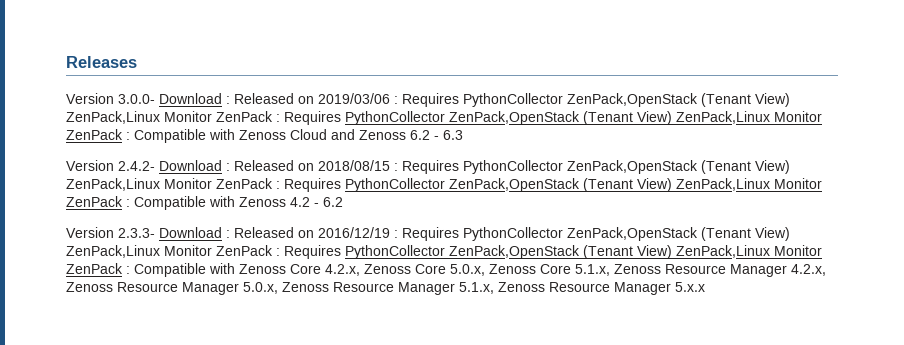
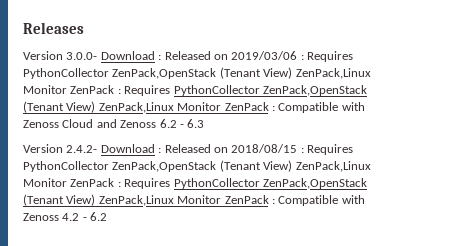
- Version 2.3.3- Download : Released on 2016/12/19 : Requires PythonCollector ZenPack,OpenStack (Tenant View) ZenPack,Linux Monitor ZenPack : Requires PythonCollector ZenPack,OpenStack (Tenant View) ZenPack,Linux Monitor ZenPack : Compatible with Zenoss Core 4.2.x, Zenoss Core 5.0.x, Zenoss Core 5.1.x, Zenoss Resource Manager 4.2.x, Zenoss Resource Manager 5.0.x, Zenoss Resource Manager 5.1.x, Zenoss Resource Manager 5.x.x

